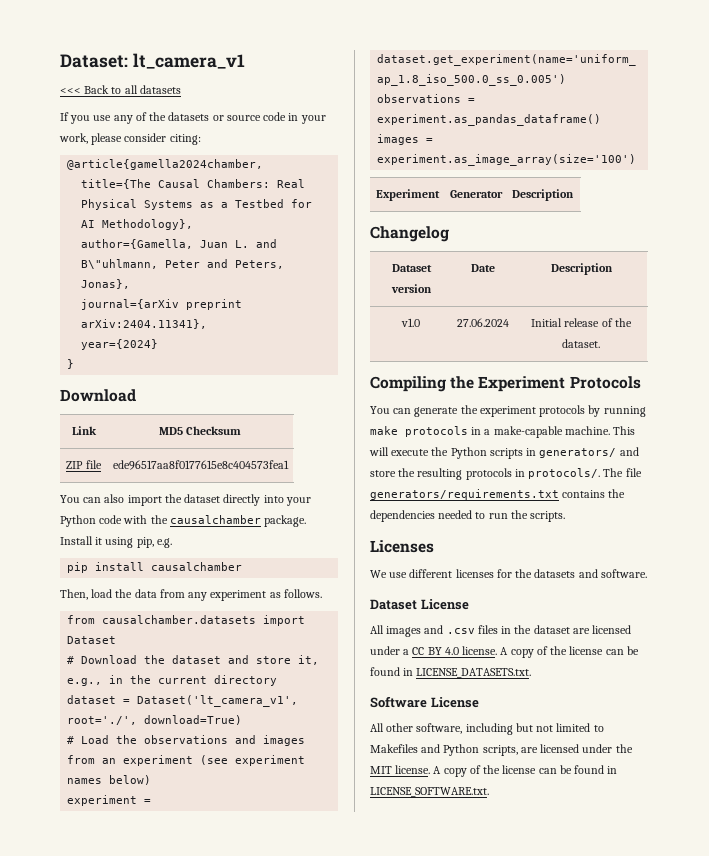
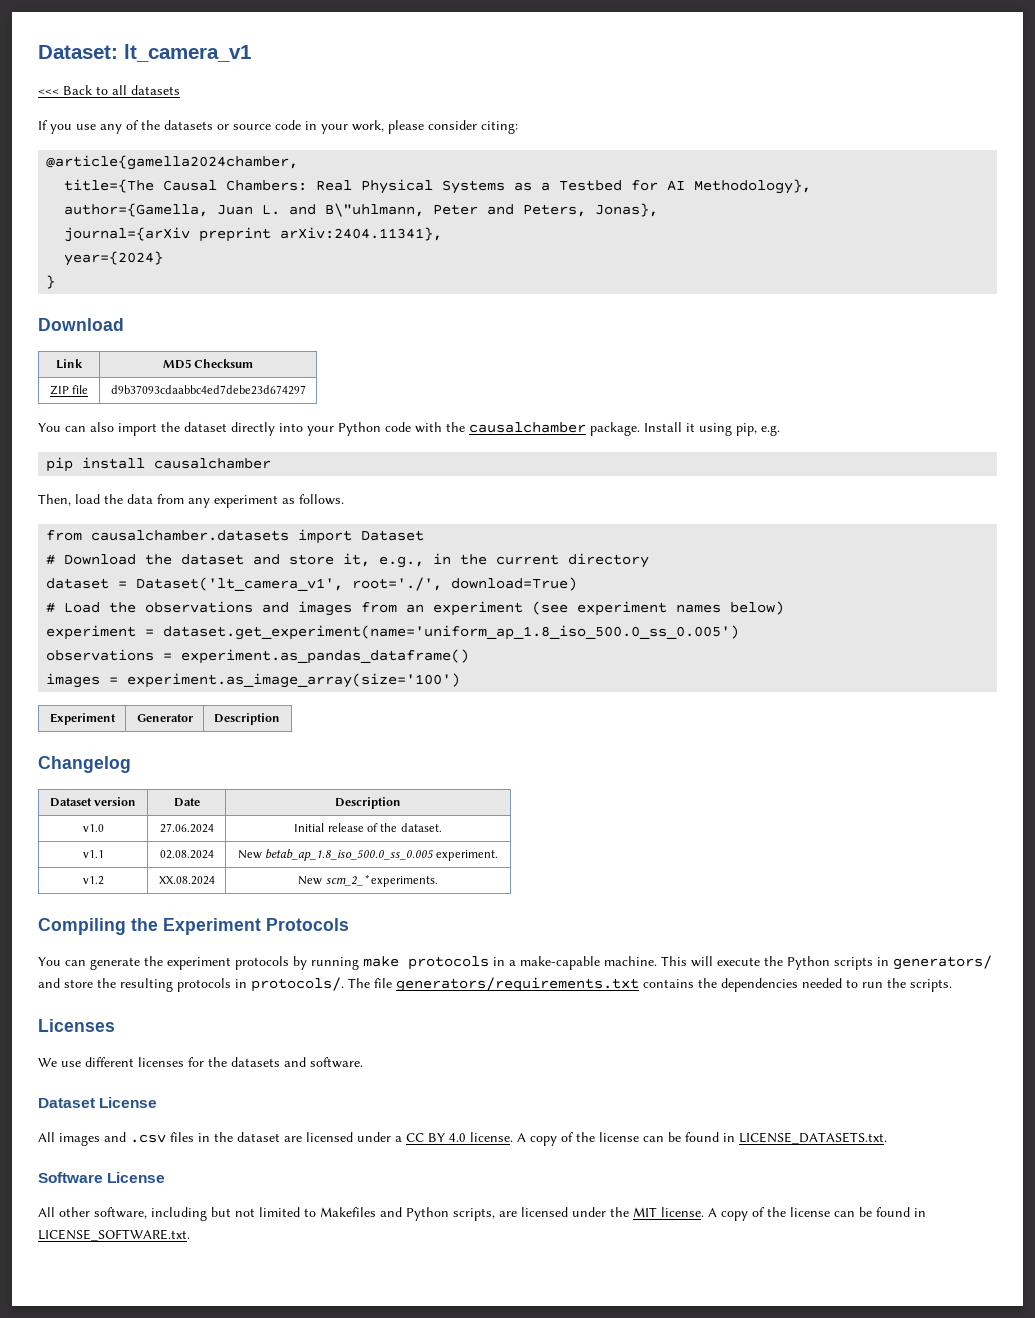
- ZIP file | ede96517aa8f0177615e8c404573fea1
+ ZIP file | d9b37093cdaabbc4ed7debe23d674297
+ v1.1 | 02.08.2024 | New betab_ap_1.8_iso_500.0_ss_0.005 experiment.
+ v1.2 | XX.08.2024 | New scm_2_* experiments.

